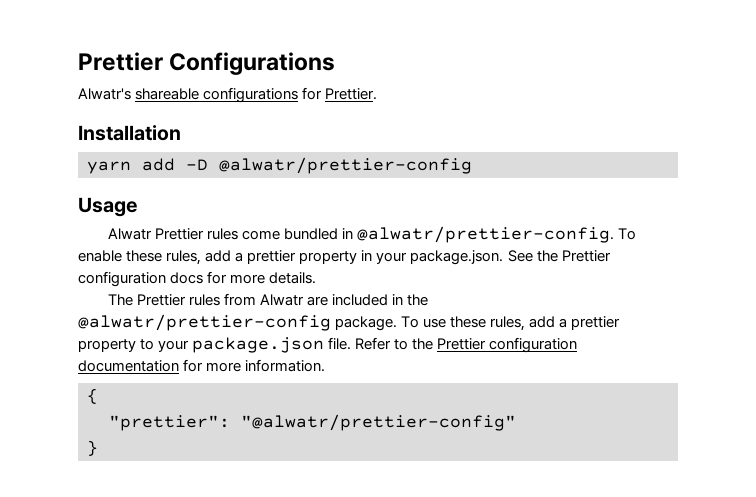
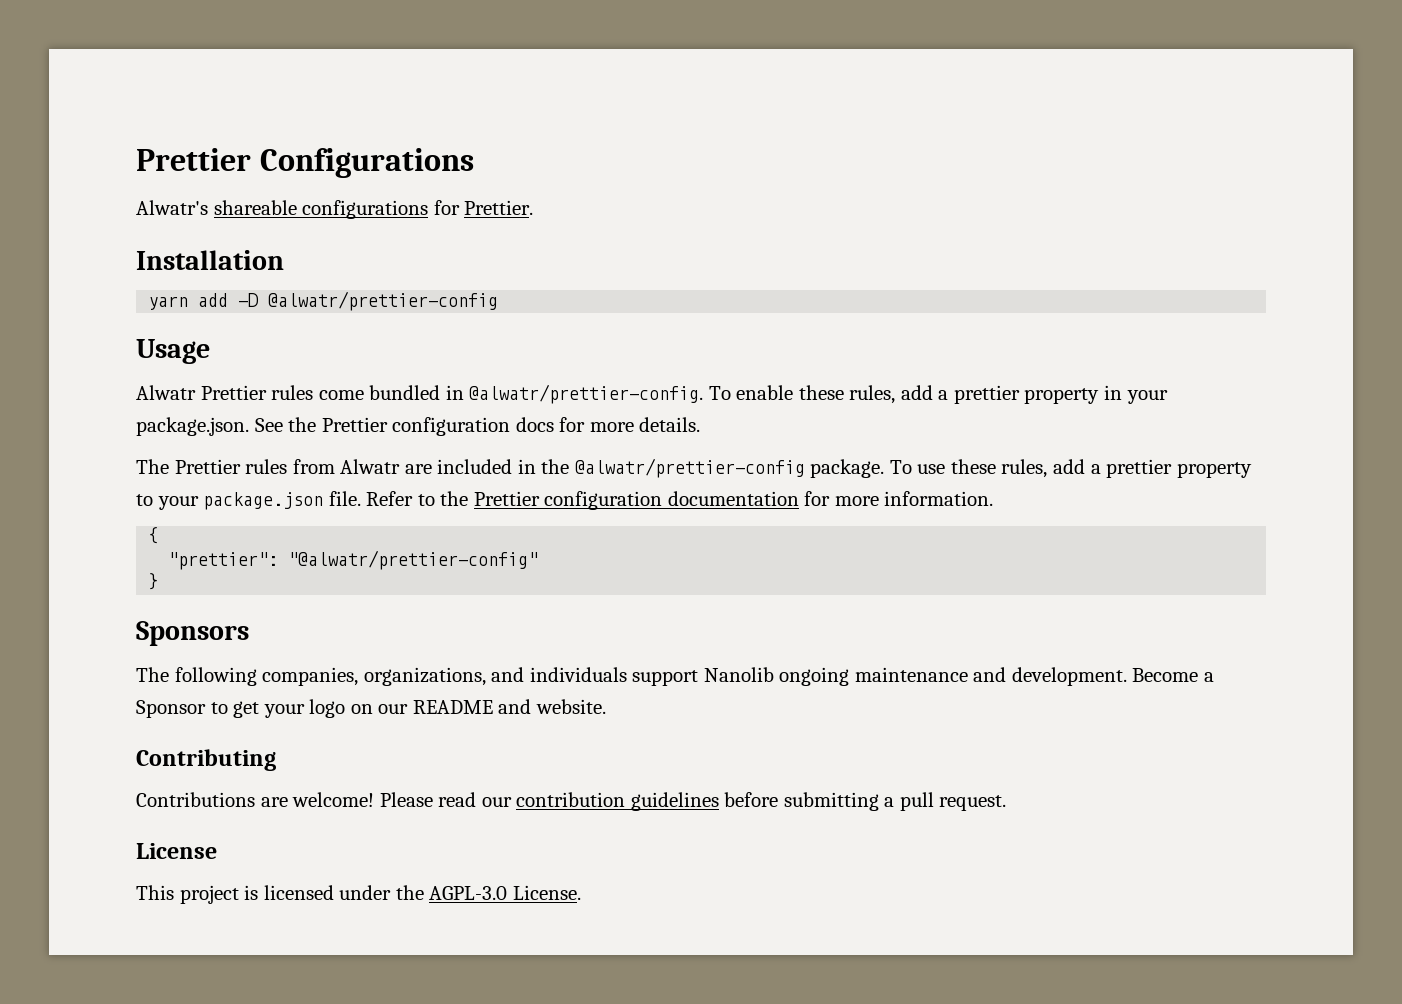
+ Sponsors
+ The following companies, organizations, and individuals support Nanolib ongoing maintenance and development. Become a Sponsor to get your logo on our README and website.
+ Contributing
+ Contributions are welcome! Please read our contribution guidelines before submitting a pull request.
+ License
+ This project is licensed under the AGPL-3.0 License.

